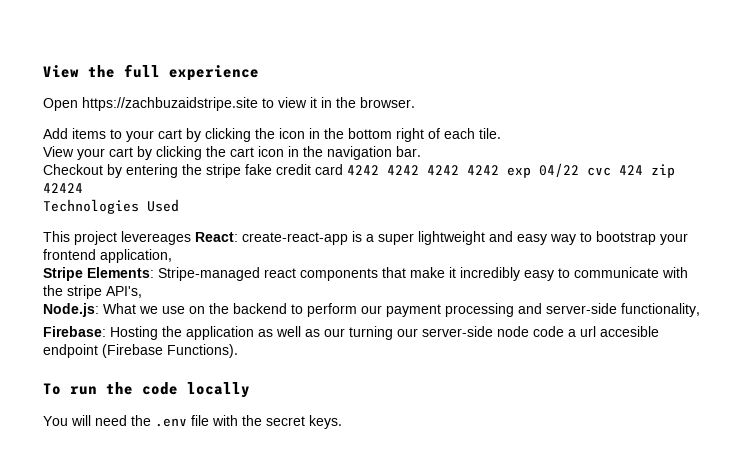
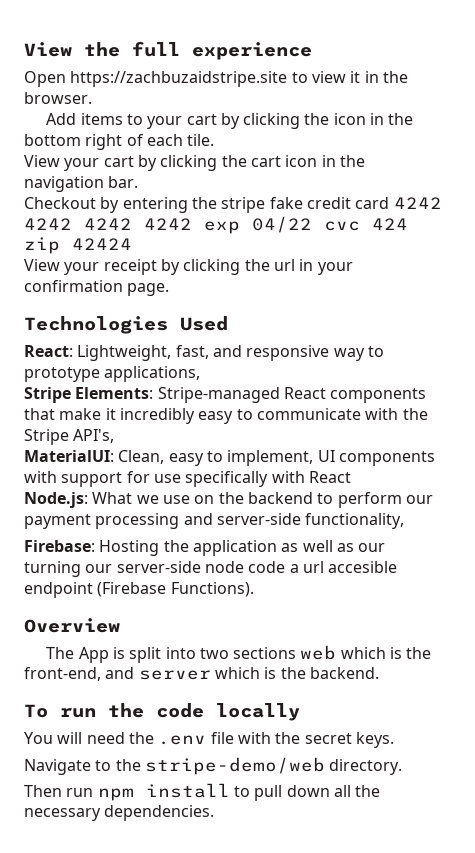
+ View your receipt by clicking the url in your confirmation page.
  Technologies Used
- This project levereages React: create-react-app is a super lightweight and easy way to bootstrap your frontend application,
+ React: Lightweight, fast, and responsive way to prototype applications,
- Stripe Elements: Stripe-managed react components that make it incredibly easy to communicate with the stripe API's,
+ Stripe Elements: Stripe-managed React components that make it incredibly easy to communicate with the Stripe API's,
+ MaterialUI: Clean, easy to implement, UI components with support for use specifically with React
+ Overview
+ The App is split into two sections web which is the front-end, and server which is the backend.
+ Navigate to the stripe-demo/web directory.
+ Then run npm install to pull down all the necessary dependencies.

